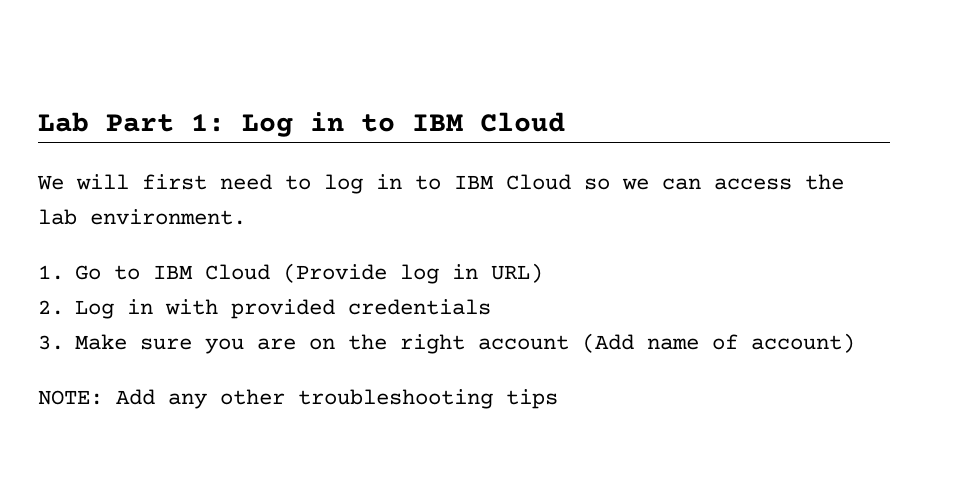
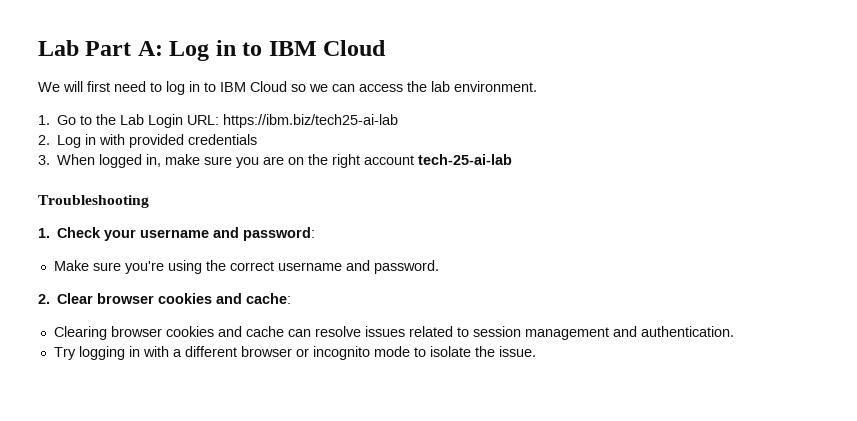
- Lab Part 1: Log in to IBM Cloud
+ Lab Part A: Log in to IBM Cloud
- 1. Go to IBM Cloud (Provide log in URL)
+ 1. Go to the Lab Login URL: https://ibm.biz/tech25-ai-lab
- 3. Make sure you are on the right account (Add name of account)
- NOTE: Add any other troubleshooting tips
+ 3. When logged in, make sure you are on the right account tech-25-ai-lab
+ Troubleshooting
+ 1. Check your username and password:
+ Make sure you're using the correct username and password.
+ 2. Clear browser cookies and cache:
+ Clearing browser cookies and cache can resolve issues related to session management and authentication.
+ Try logging in with a different browser or incognito mode to isolate the issue.

